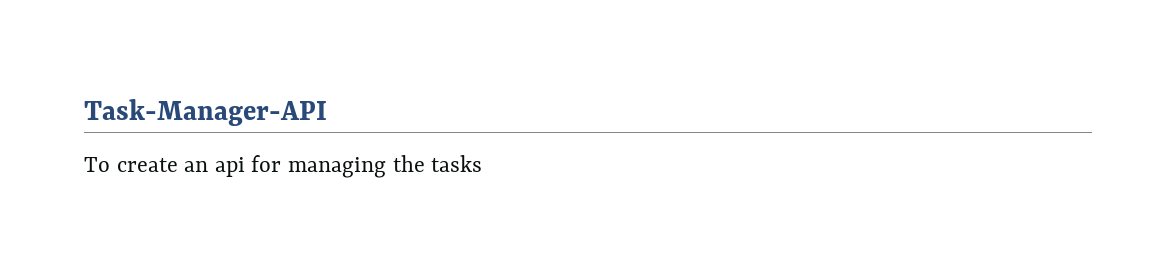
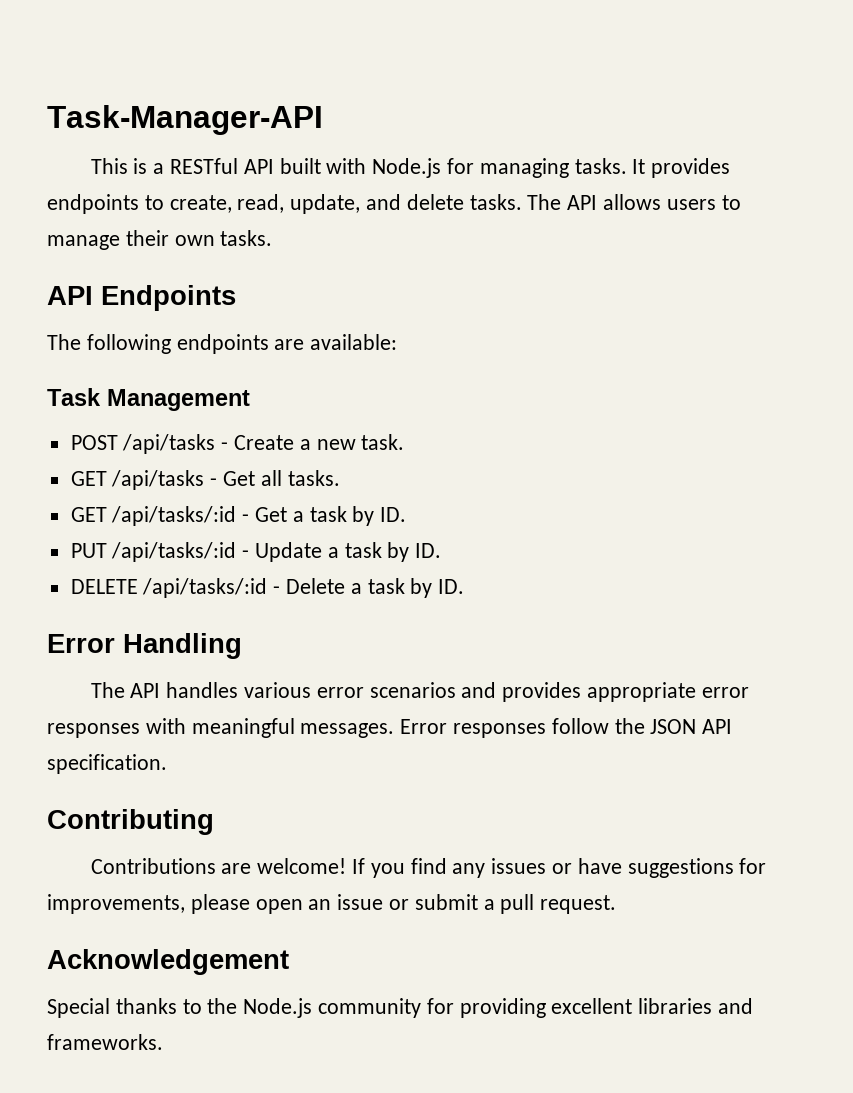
- To create an api for managing the tasks
+ This is a RESTful API built with Node.js for managing tasks. It provides endpoints to create, read, update, and delete tasks. The API allows users to manage their own tasks.
+ API Endpoints
+ The following endpoints are available:
+ Task Management
+ POST /api/tasks - Create a new task.
+ GET /api/tasks - Get all tasks.
+ GET /api/tasks/:id - Get a task by ID.
+ PUT /api/tasks/:id - Update a task by ID.
+ DELETE /api/tasks/:id - Delete a task by ID.
+ Error Handling
+ The API handles various error scenarios and provides appropriate error responses with meaningful messages. Error responses follow the JSON API specification.
+ Contributing
+ Contributions are welcome! If you find any issues or have suggestions for improvements, please open an issue or submit a pull request.
+ Acknowledgement
+ Special thanks to the Node.js community for providing excellent libraries and frameworks.

